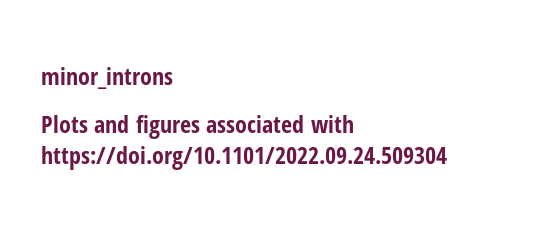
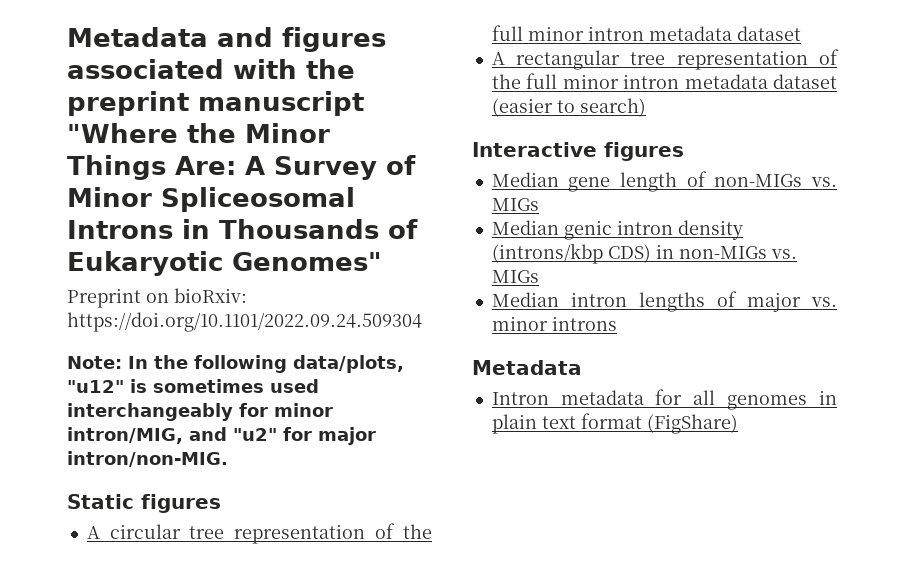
- minor_introns
- Plots and figures associated with https://doi.org/10.1101/2022.09.24.509304
+ Metadata and figures associated with the preprint manuscript "Where the Minor Things Are: A Survey of Minor Spliceosomal Introns in Thousands of Eukaryotic Genomes"
+ Preprint on bioRxiv: https://doi.org/10.1101/2022.09.24.509304
+ Note: In the following data/plots, "u12" is sometimes used interchangeably for minor intron/MIG, and "u2" for major intron/non-MIG.
+ Static figures
+ A circular tree representation of the full minor intron metadata dataset
+ A rectangular tree representation of the full minor intron metadata dataset (easier to search)
+ Interactive figures
+ Median gene length of non-MIGs vs. MIGs
+ Median genic intron density (introns/kbp CDS) in non-MIGs vs. MIGs
+ Median intron lengths of major vs. minor introns
+ Metadata
+ Intron metadata for all genomes in plain text format (FigShare)

